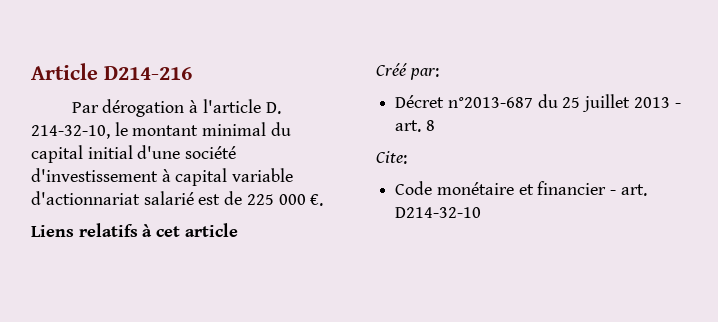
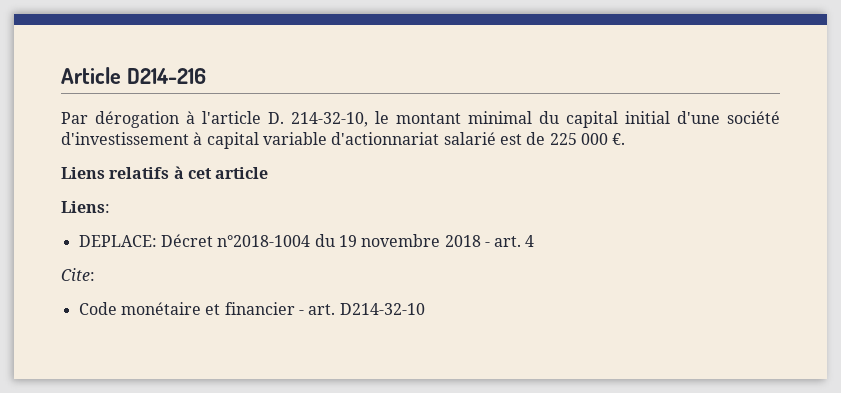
- Créé par:
- Décret n°2013-687 du 25 juillet 2013 - art. 8
+ Liens:
+ DEPLACE: Décret n°2018-1004 du 19 novembre 2018 - art. 4

